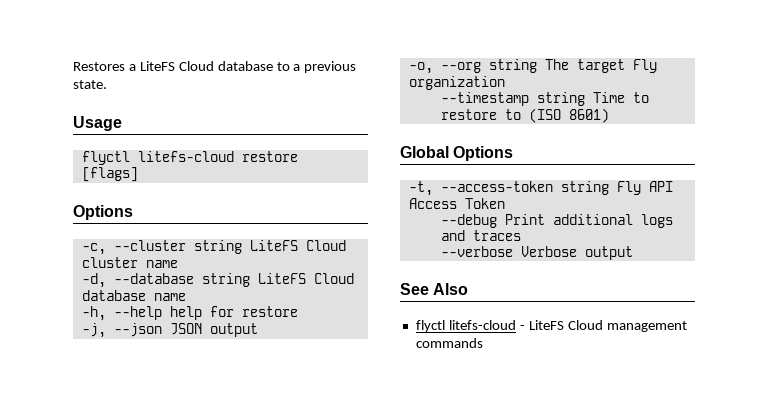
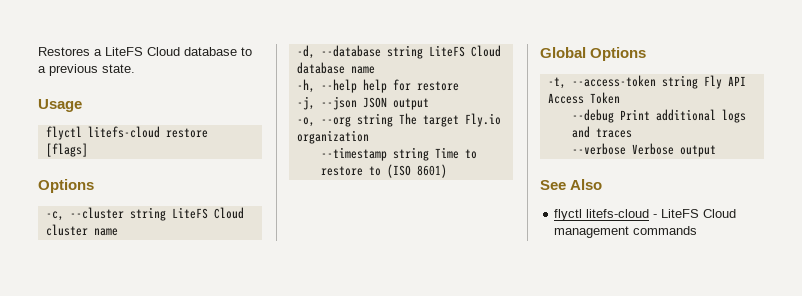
- -o, --org string The target Fly organization
+ -o, --org string The target Fly.io organization

